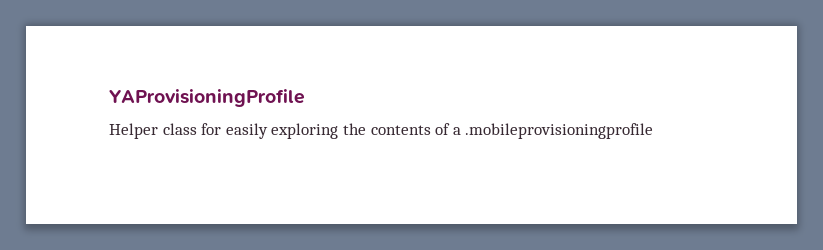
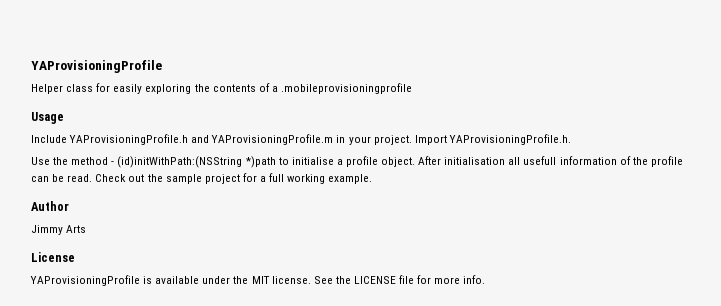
+ Usage
+ Include YAProvisioningProfile.h and YAProvisioningProfile.m in your project. Import YAProvisioningProfile.h.
+ Use the method - (id)initWithPath:(NSString *)path to initialise a profile object. After initialisation all usefull information of the profile can be read. Check out the sample project for a full working example.
+ Author
+ Jimmy Arts
+ License
+ YAProvisioningProfile is available under the MIT license. See the LICENSE file for more info.

